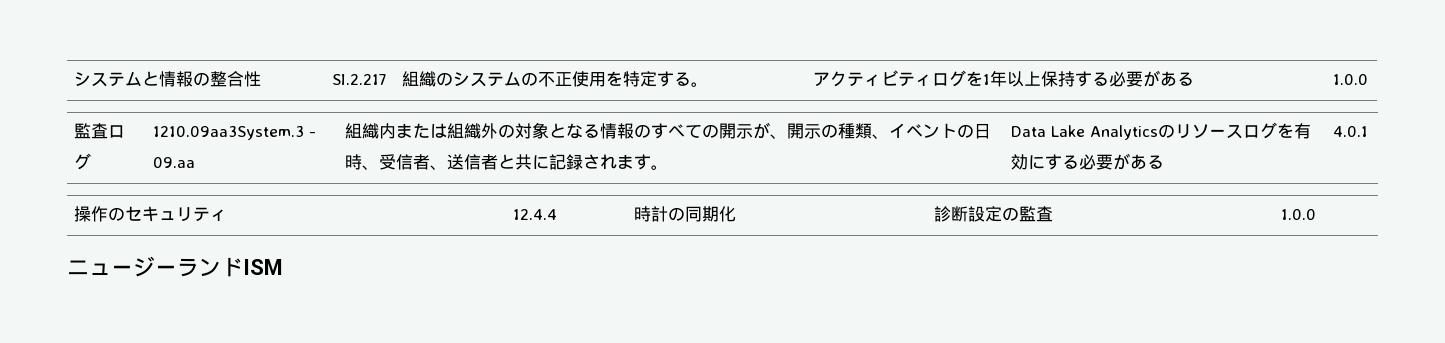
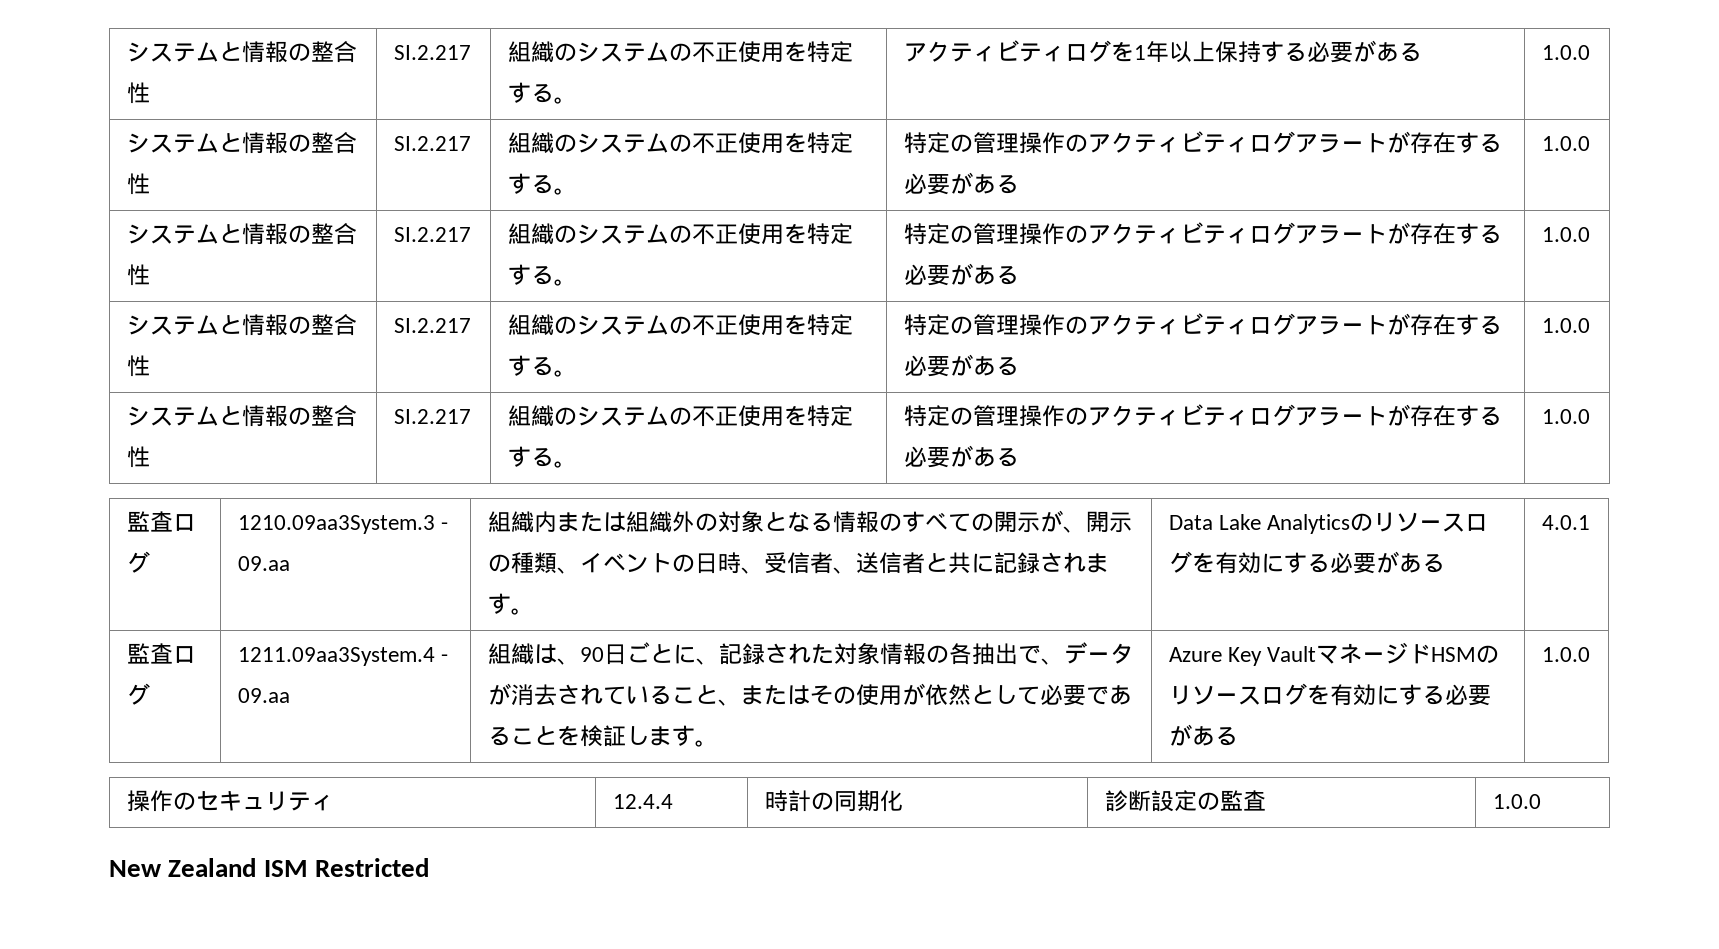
  システムと情報の整合性 | SI.2.217 | 組織のシステムの不正使用を特定する。 | アクティビティログを1年以上保持する必要がある | 1.0.0
+ システムと情報の整合性 | SI.2.217 | 組織のシステムの不正使用を特定する。 | 特定の管理操作のアクティビティログアラートが存在する必要がある | 1.0.0
+ システムと情報の整合性 | SI.2.217 | 組織のシステムの不正使用を特定する。 | 特定の管理操作のアクティビティログアラートが存在する必要がある | 1.0.0
+ システムと情報の整合性 | SI.2.217 | 組織のシステムの不正使用を特定する。 | 特定の管理操作のアクティビティログアラートが存在する必要がある | 1.0.0
+ システムと情報の整合性 | SI.2.217 | 組織のシステムの不正使用を特定する。 | 特定の管理操作のアクティビティログアラートが存在する必要がある | 1.0.0
+ 監査ログ | 1211.09aa3System.4 - 09.aa | 組織は、90日ごとに、記録された対象情報の各抽出で、データが消去されていること、またはその使用が依然として必要であることを検証します。 | Azure Key VaultマネージドHSMのリソースログを有効にする必要がある | 1.0.0
- ニュージーランドISM
+ New Zealand ISM Restricted

